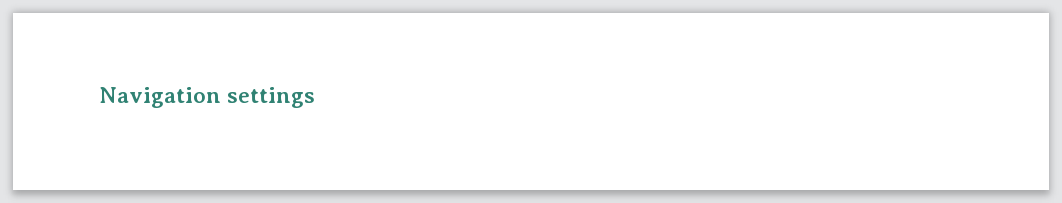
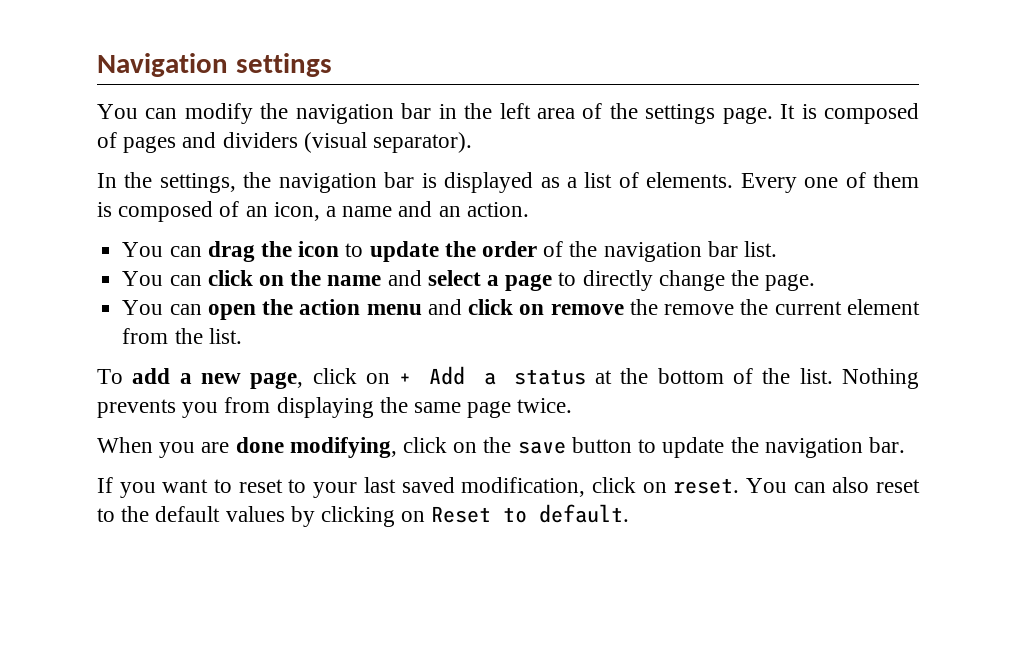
+ You can modify the navigation bar in the left area of the settings page. It is composed of pages and dividers (visual separator).
+ In the settings, the navigation bar is displayed as a list of elements. Every one of them is composed of an icon, a name and an action.
+ You can drag the icon to update the order of the navigation bar list.
+ You can click on the name and select a page to directly change the page.
+ You can open the action menu and click on remove the remove the current element from the list.
+ To add a new page, click on + Add a status at the bottom of the list. Nothing prevents you from displaying the same page twice.
+ When you are done modifying, click on the save button to update the navigation bar.
+ If you want to reset to your last saved modification, click on reset. You can also reset to the default values by clicking on Reset to default.

